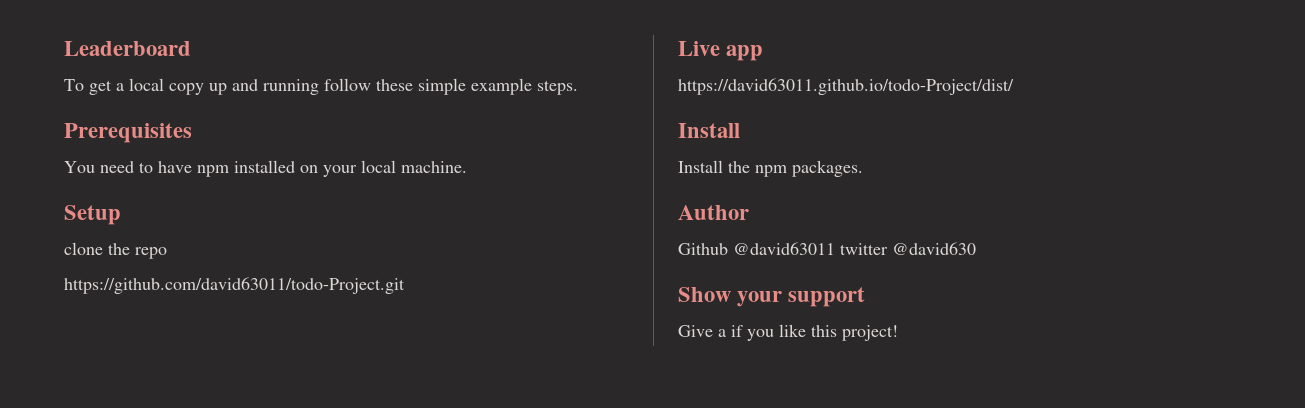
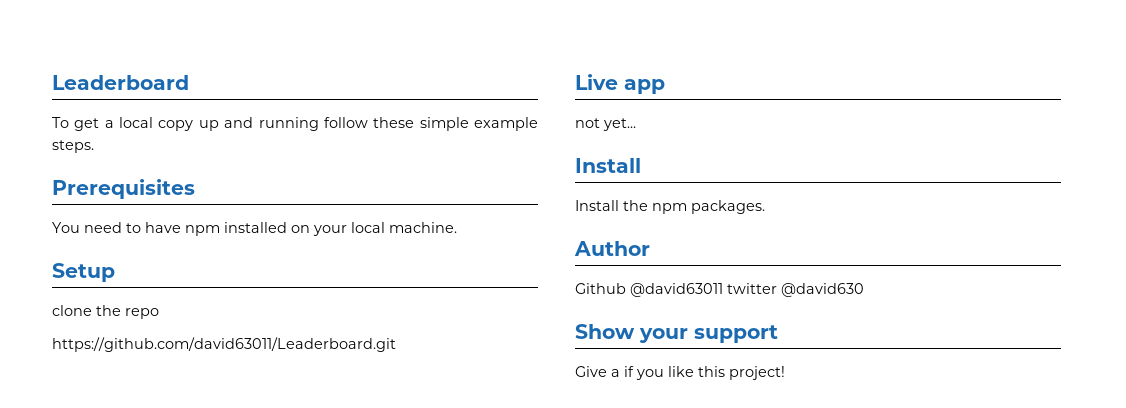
- https://github.com/david63011/todo-Project.git
+ https://github.com/david63011/Leaderboard.git
- https://david63011.github.io/todo-Project/dist/
+ not yet...

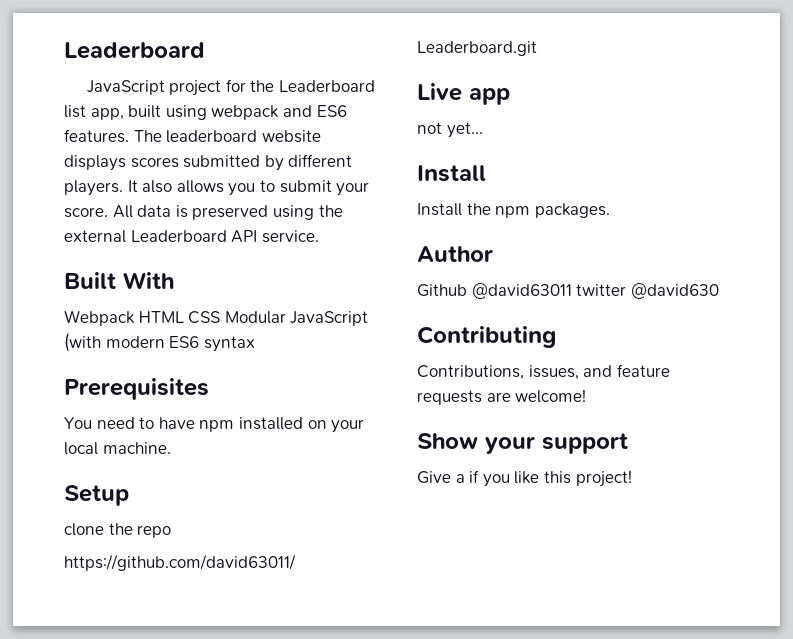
- To get a local copy up and running follow these simple example steps.
+ JavaScript project for the Leaderboard list app, built using webpack and ES6 features. The leaderboard website displays scores submitted by different players. It also allows you to submit your score. All data is preserved using the external Leaderboard API service.
+ Built With
+ Webpack HTML CSS Modular JavaScript (with modern ES6 syntax
+ Contributing
+ Contributions, issues, and feature requests are welcome!

